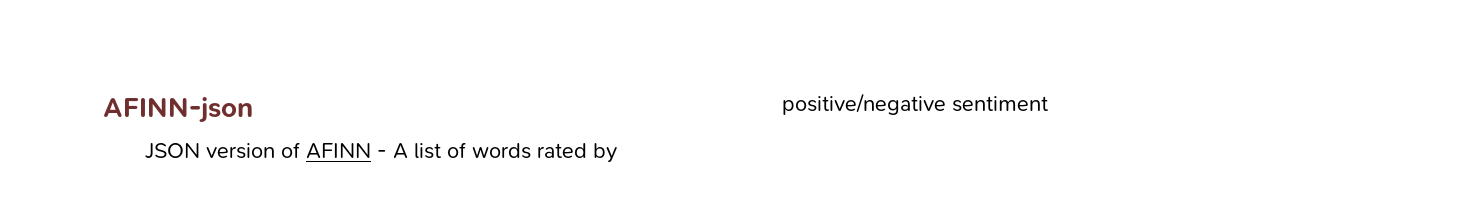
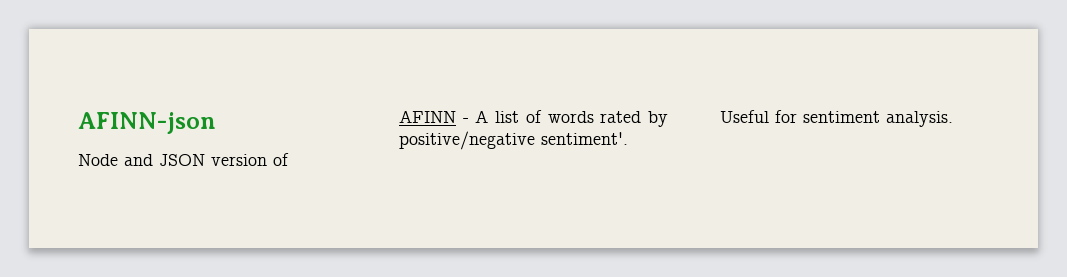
- JSON version of AFINN - A list of words rated by positive/negative sentiment
+ Node and JSON version of AFINN - A list of words rated by positive/negative sentiment'. Useful for sentiment analysis.

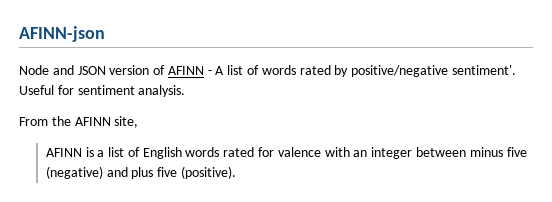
+ From the AFINN site,
+ AFINN is a list of English words rated for valence with an integer between minus five (negative) and plus five (positive).

